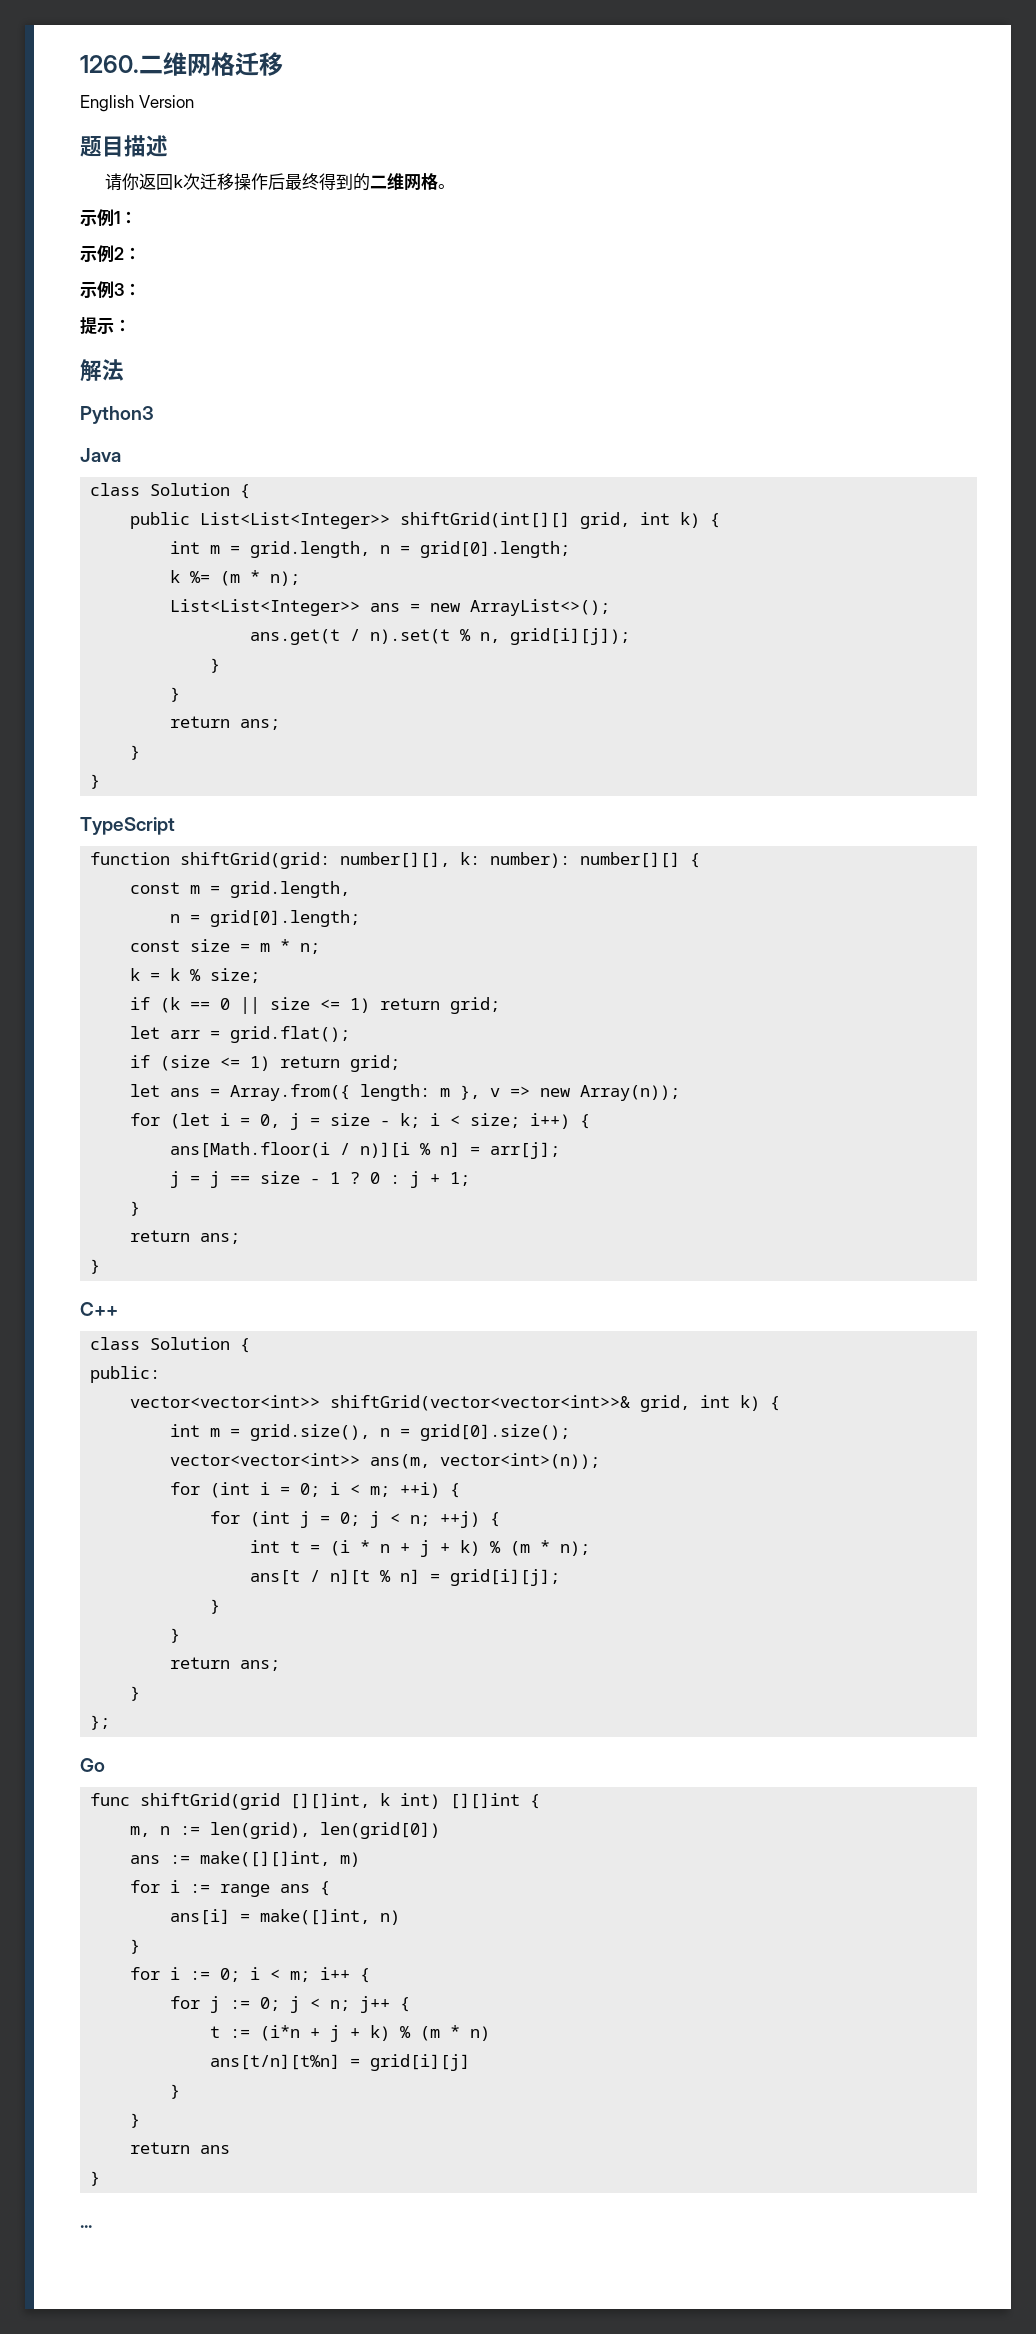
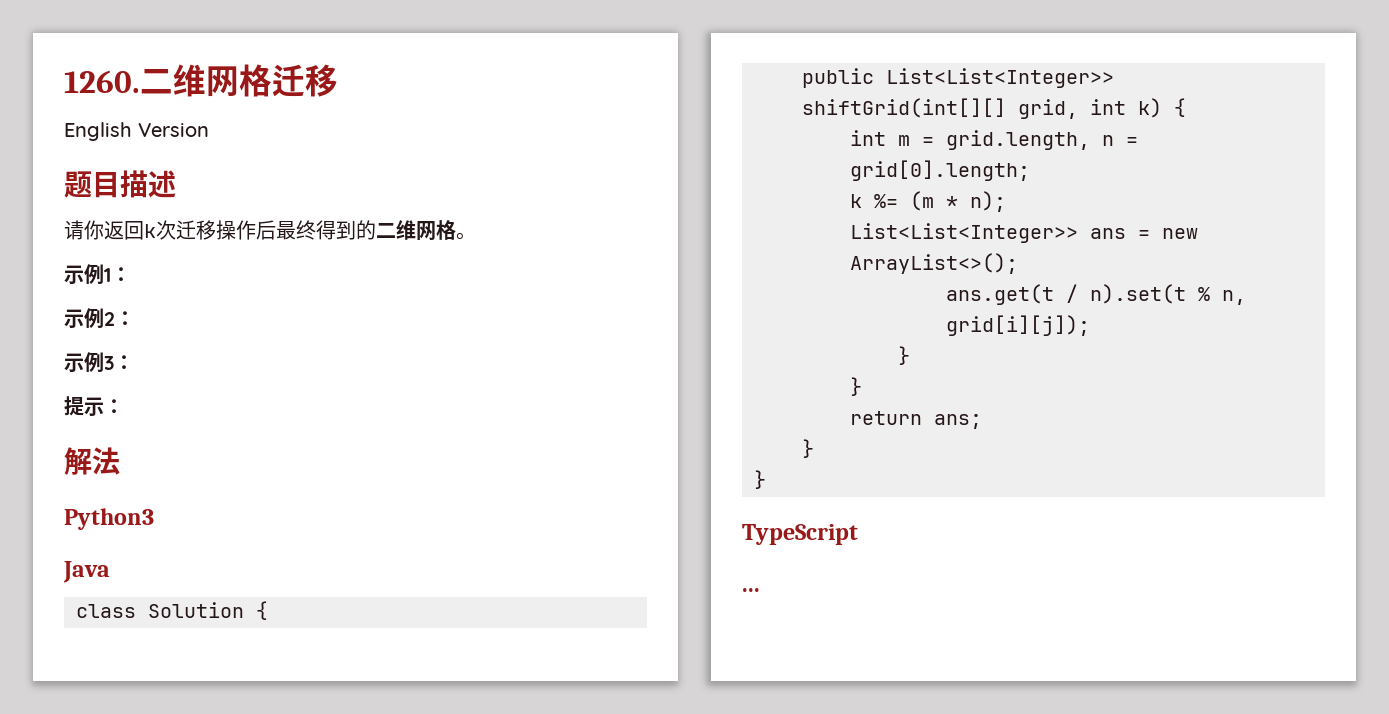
- function shiftGrid(grid: number[][], k: number): number[][] {
- const m = grid.length,
- n = grid[0].length;
- const size = m * n;
- k = k % size;
- if (k == 0 || size <= 1) return grid;
- let arr = grid.flat();
- if (size <= 1) return grid;
- let ans = Array.from({ length: m }, v => new Array(n));
- for (let i = 0, j = size - k; i < size; i++) {
- ans[Math.floor(i / n)][i % n] = arr[j];
- j = j == size - 1 ? 0 : j + 1;
- }
- return ans;
- }
- C++
- class Solution {
- public:
- vector<vector<int>> shiftGrid(vector<vector<int>>& grid, int k) {
- int m = grid.size(), n = grid[0].size();
- vector<vector<int>> ans(m, vector<int>(n));
- for (int i = 0; i < m; ++i) {
- for (int j = 0; j < n; ++j) {
- int t = (i * n + j + k) % (m * n);
- ans[t / n][t % n] = grid[i][j];
- }
- }
- return ans;
- }
- };
- Go
- func shiftGrid(grid [][]int, k int) [][]int {
- m, n := len(grid), len(grid[0])
- ans := make([][]int, m)
- for i := range ans {
- ans[i] = make([]int, n)
- }
- for i := 0; i < m; i++ {
- for j := 0; j < n; j++ {
- t := (i*n + j + k) % (m * n)
- ans[t/n][t%n] = grid[i][j]
- }
- }
- return ans
- }

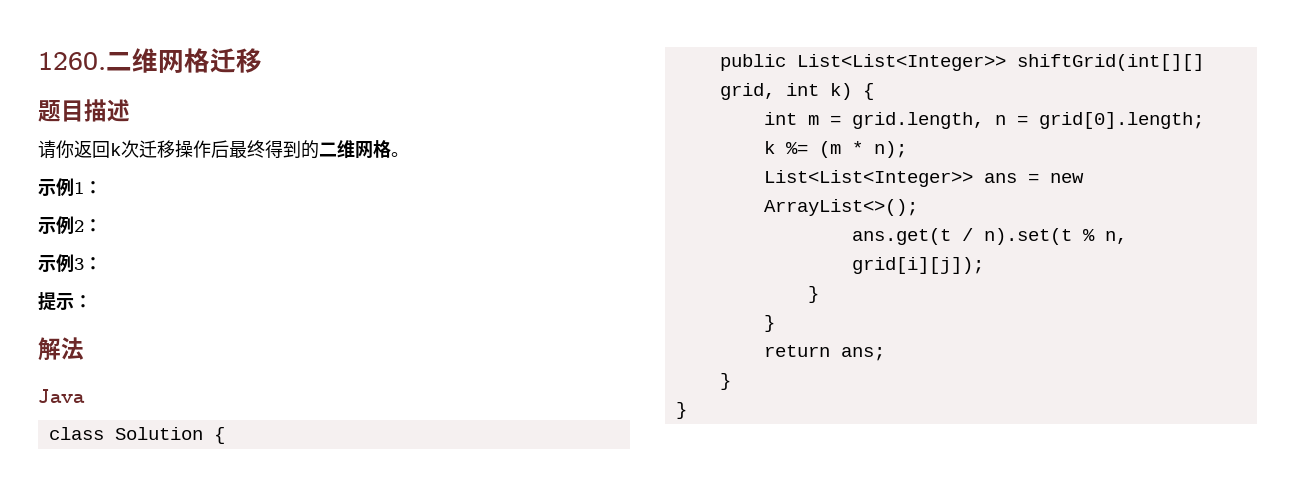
- English Version
- Python3
- TypeScript
- ...

